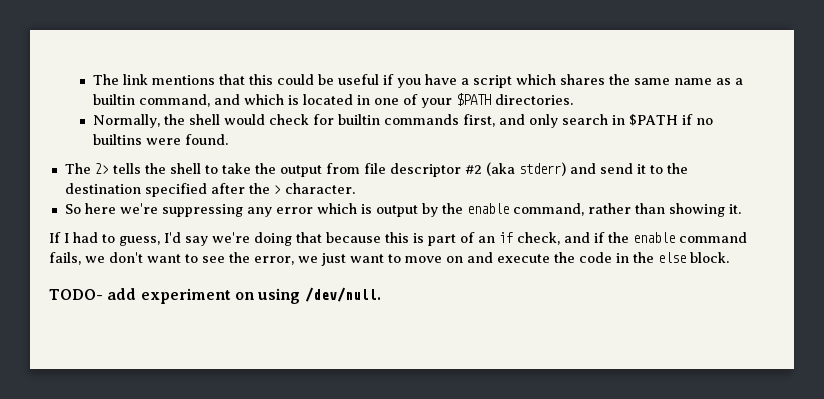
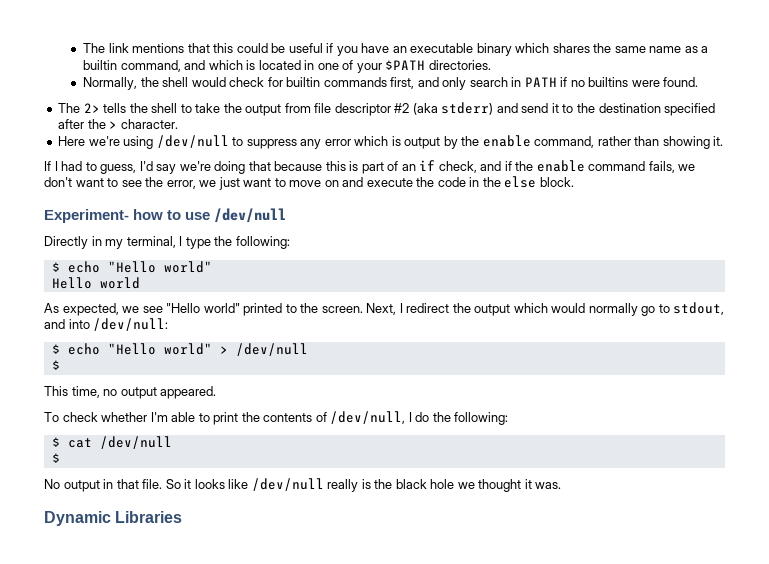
- The link mentions that this could be useful if you have a script which shares the same name as a builtin command, and which is located in one of your $PATH directories.
+ The link mentions that this could be useful if you have an executable binary which shares the same name as a builtin command, and which is located in one of your $PATH directories.
- Normally, the shell would check for builtin commands first, and only search in $PATH if no builtins were found.
+ Normally, the shell would check for builtin commands first, and only search in PATH if no builtins were found.
- So here we're suppressing any error which is output by the enable command, rather than showing it.
+ Here we're using /dev/null to suppress any error which is output by the enable command, rather than showing it.
- TODO- add experiment on using /dev/null.
+ Experiment- how to use /dev/null
+ Directly in my terminal, I type the following:
+ $ echo "Hello world"
+ Hello world
+ As expected, we see "Hello world" printed to the screen. Next, I redirect the output which would normally go to stdout, and into /dev/null:
+ $ echo "Hello world" > /dev/null
+ $
+ This time, no output appeared.
+ To check whether I'm able to print the contents of /dev/null, I do the following:
+ $ cat /dev/null
+ $
+ No output in that file. So it looks like /dev/null really is the black hole we thought it was.
+ Dynamic Libraries

